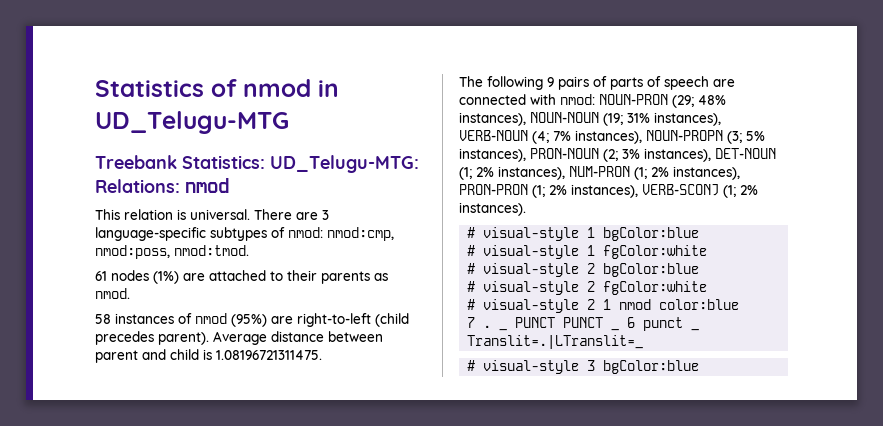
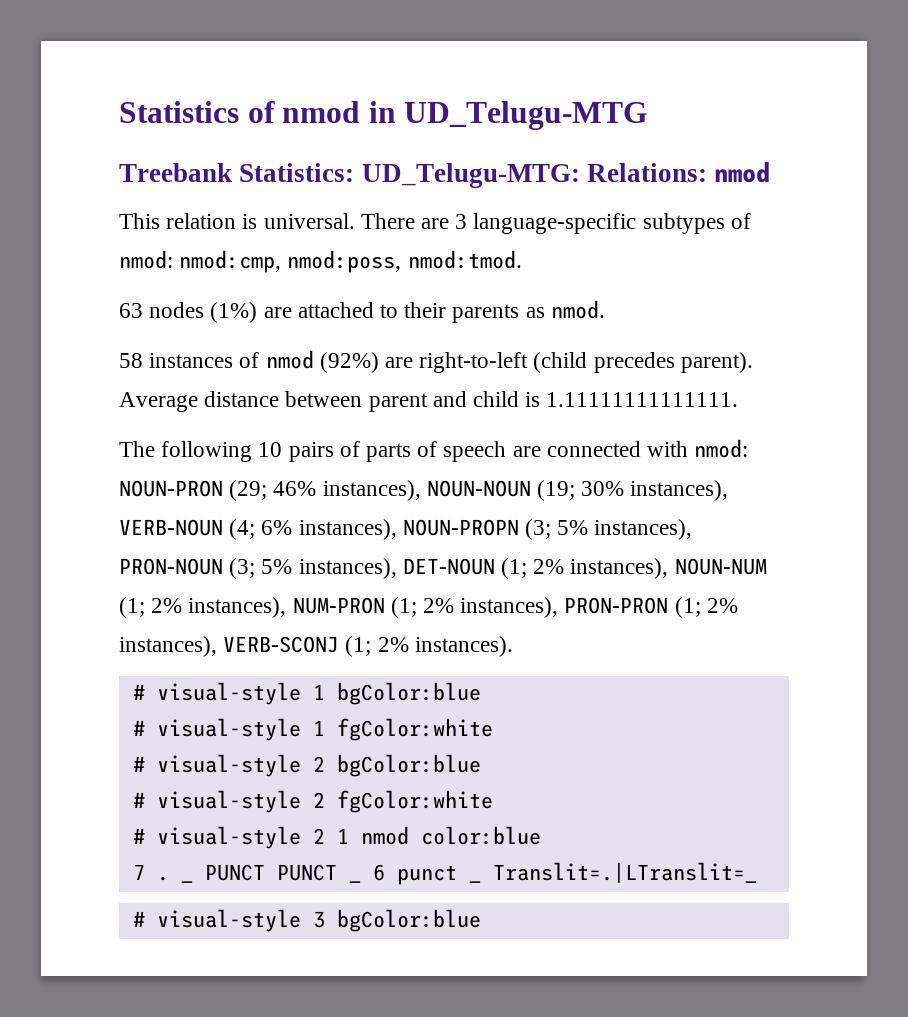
- 61 nodes (1%) are attached to their parents as nmod.
+ 63 nodes (1%) are attached to their parents as nmod.
- 58 instances of nmod (95%) are right-to-left (child precedes parent).
+ 58 instances of nmod (92%) are right-to-left (child precedes parent).
- Average distance between parent and child is 1.08196721311475.
+ Average distance between parent and child is 1.11111111111111.
- The following 9 pairs of parts of speech are connected with nmod: NOUN-PRON (29; 48% instances), NOUN-NOUN (19; 31% instances), VERB-NOUN (4; 7% instances), NOUN-PROPN (3; 5% instances), PRON-NOUN (2; 3% instances), DET-NOUN (1; 2% instances), NUM-PRON (1; 2% instances), PRON-PRON (1; 2% instances), VERB-SCONJ (1; 2% instances).
+ The following 10 pairs of parts of speech are connected with nmod: NOUN-PRON (29; 46% instances), NOUN-NOUN (19; 30% instances), VERB-NOUN (4; 6% instances), NOUN-PROPN (3; 5% instances), PRON-NOUN (3; 5% instances), DET-NOUN (1; 2% instances), NOUN-NUM (1; 2% instances), NUM-PRON (1; 2% instances), PRON-PRON (1; 2% instances), VERB-SCONJ (1; 2% instances).

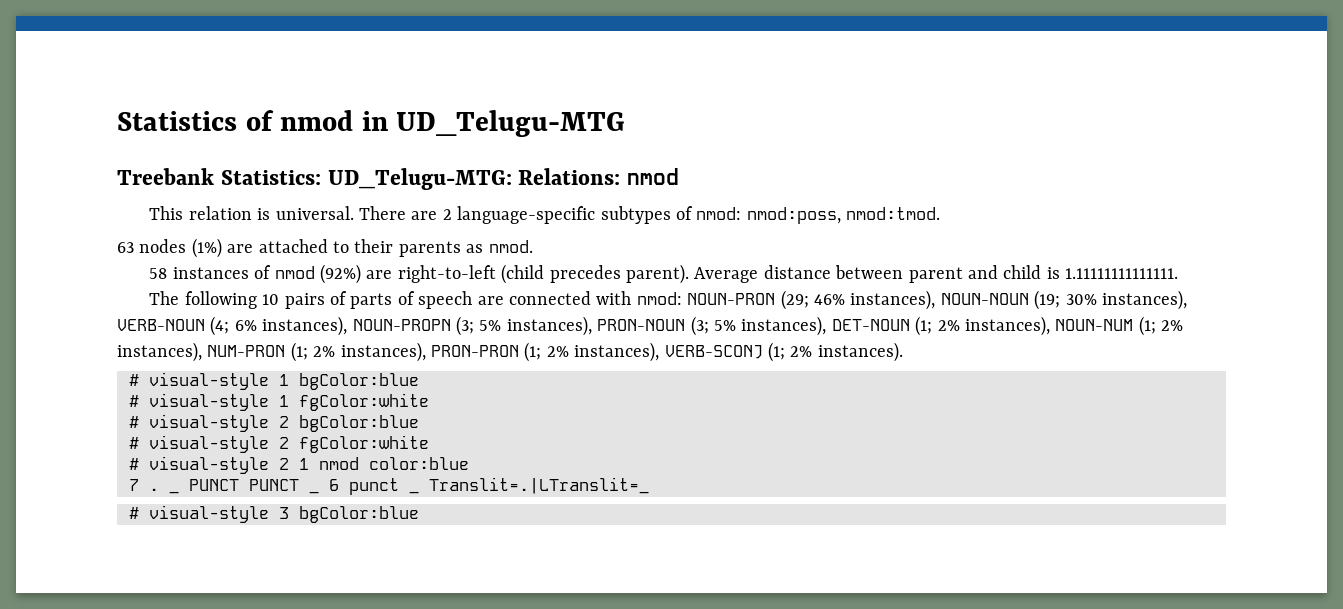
- There are 3 language-specific subtypes of nmod: nmod:cmp, nmod:poss, nmod:tmod.
+ There are 2 language-specific subtypes of nmod: nmod:poss, nmod:tmod.

